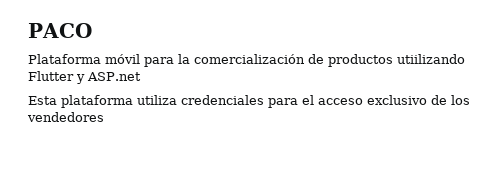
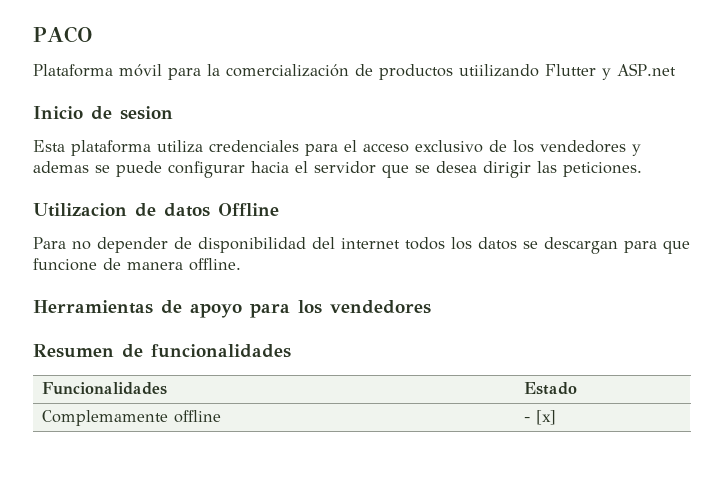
+ Inicio de sesion
- Esta plataforma utiliza credenciales para el acceso exclusivo de los vendedores
+ Esta plataforma utiliza credenciales para el acceso exclusivo de los vendedores y ademas se puede configurar hacia el servidor que se desea dirigir las peticiones.
+ Utilizacion de datos Offline
+ Para no depender de disponibilidad del internet todos los datos se descargan para que funcione de manera offline.
+ Herramientas de apoyo para los vendedores
+ Resumen de funcionalidades
+ Funcionalidades | Estado
+ Complemamente offline | - [x]

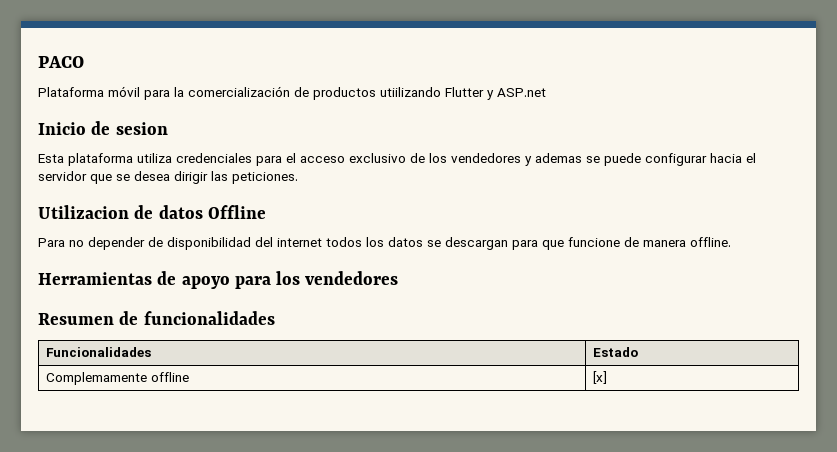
- Complemamente offline | - [x]
+ Complemamente offline | [x]

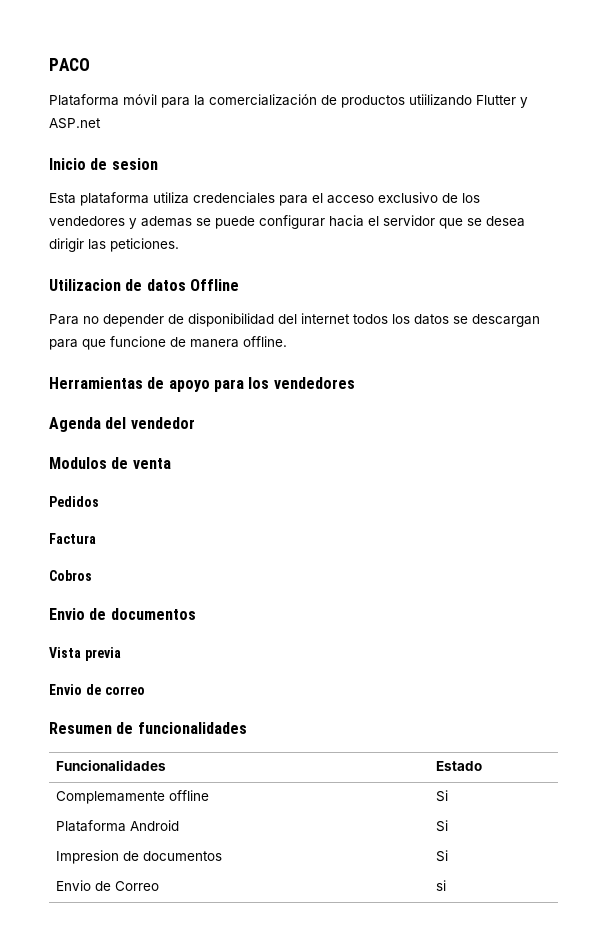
+ Agenda del vendedor
+ Modulos de venta
+ Pedidos
+ Factura
+ Cobros
+ Envio de documentos
+ Vista previa
+ Envio de correo
- Complemamente offline | [x]
+ Complemamente offline | Si
+ Plataforma Android | Si
+ Impresion de documentos | Si
+ Envio de Correo | si

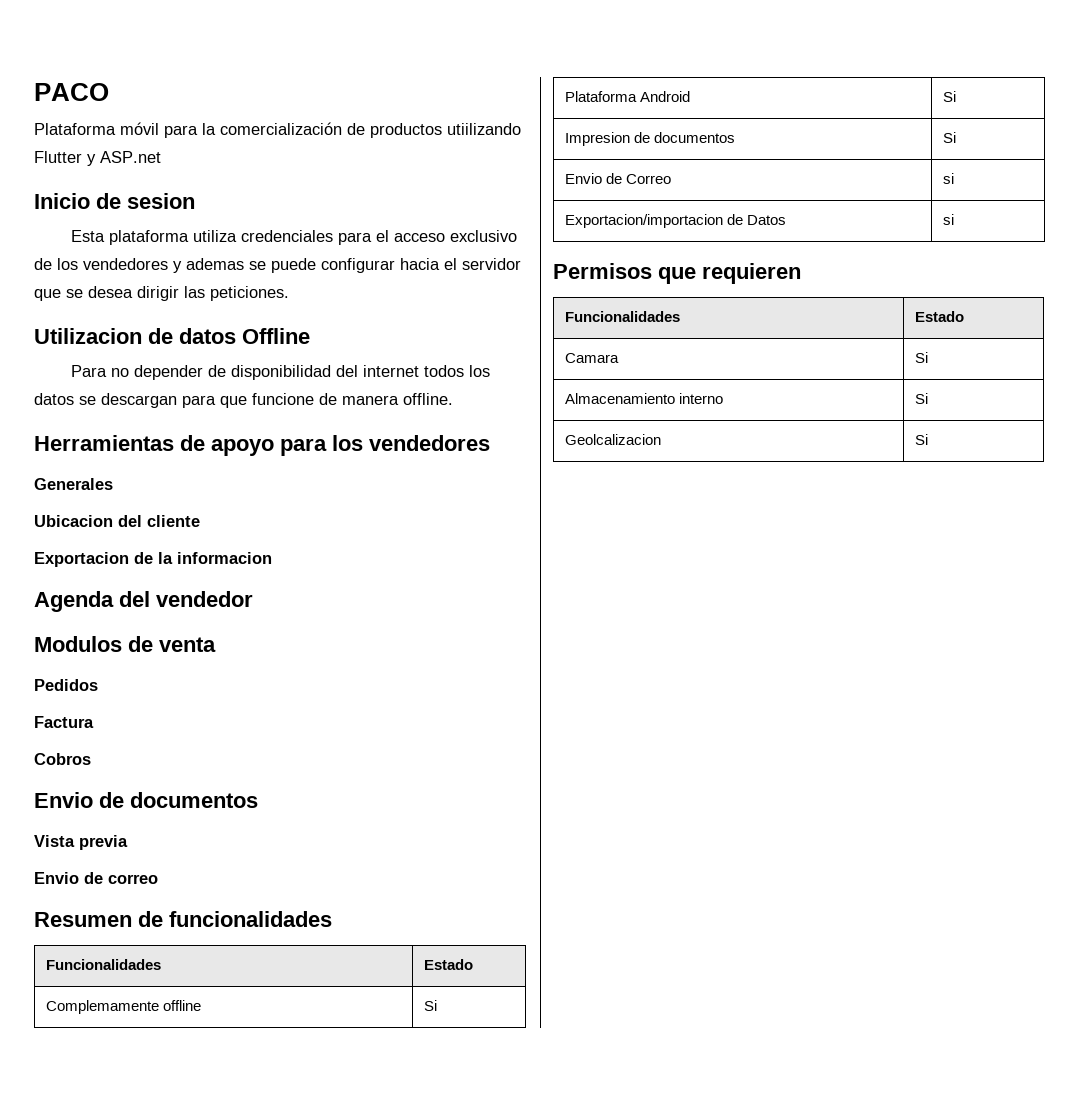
+ Generales
+ Ubicacion del cliente
+ Exportacion de la informacion
+ Exportacion/importacion de Datos | si
+ Permisos que requieren
+ Funcionalidades | Estado
+ Camara | Si
+ Almacenamiento interno | Si
+ Geolcalizacion | Si

